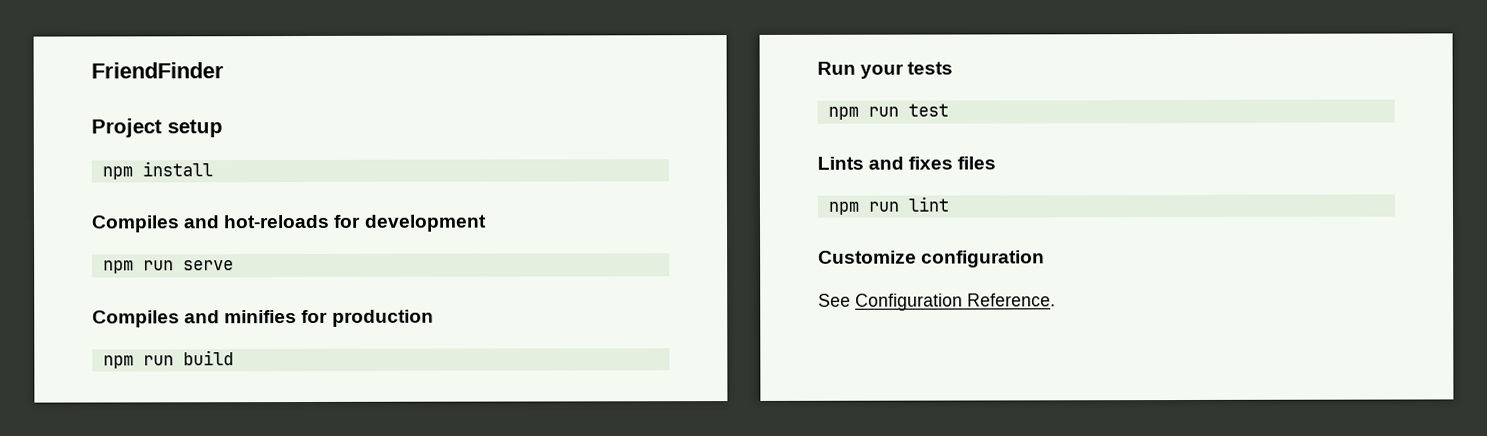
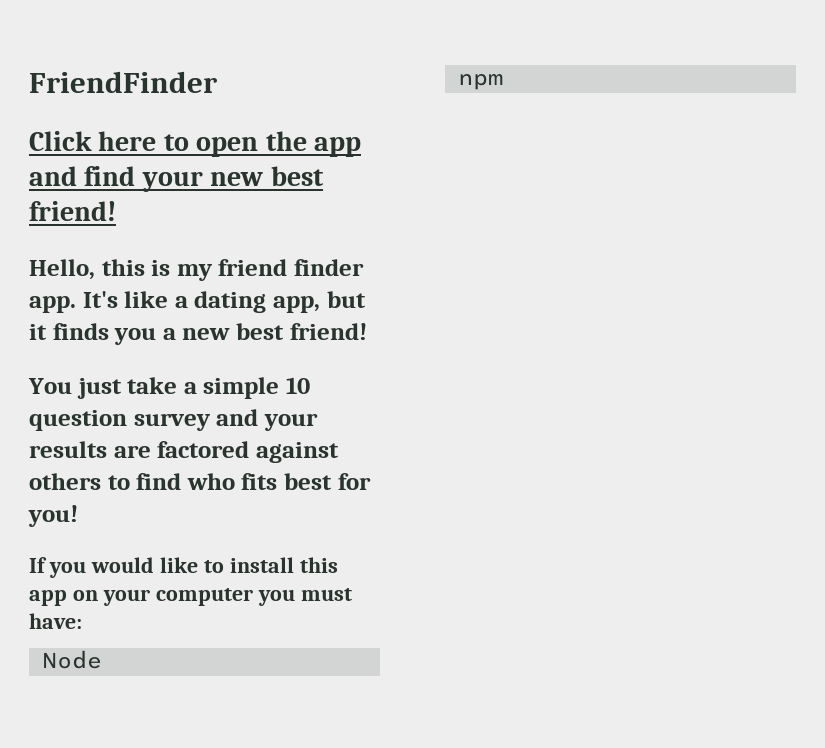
- Project setup
- npm install
- Compiles and hot-reloads for development
- npm run serve
- Compiles and minifies for production
- npm run build
- Run your tests
- npm run test
- Lints and fixes files
- npm run lint
- Customize configuration
- See Configuration Reference.
+ Click here to open the app and find your new best friend!
+ Hello, this is my friend finder app. It's like a dating app, but it finds you a new best friend!
+ You just take a simple 10 question survey and your results are factored against others to find who fits best for you!
+ If you would like to install this app on your computer you must have:
+ Node
+ npm

